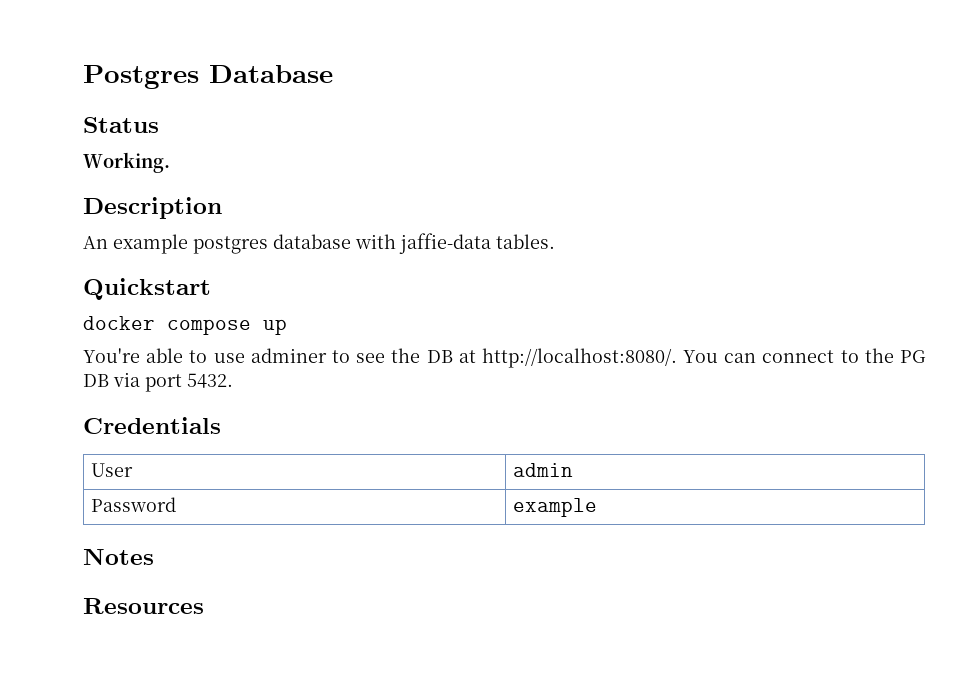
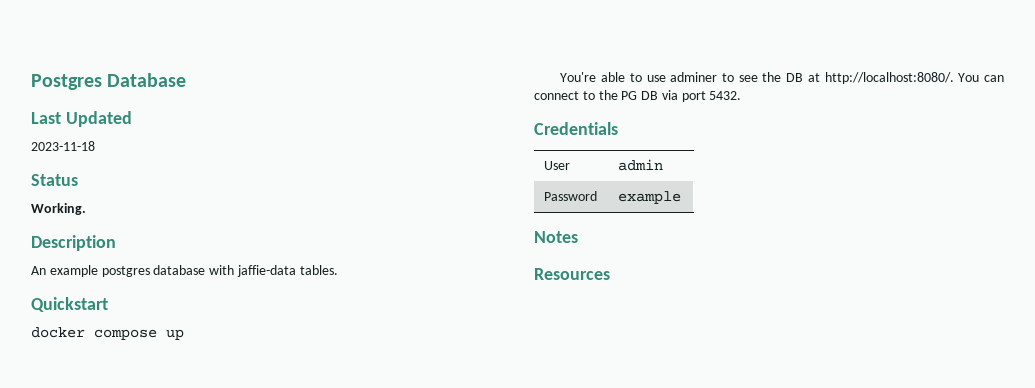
+ Last Updated
+ 2023-11-18

